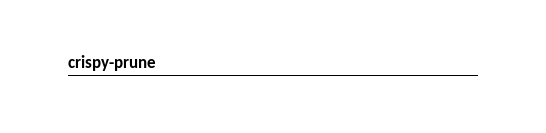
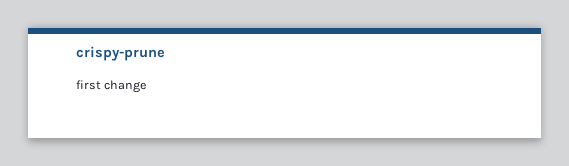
+ first change

